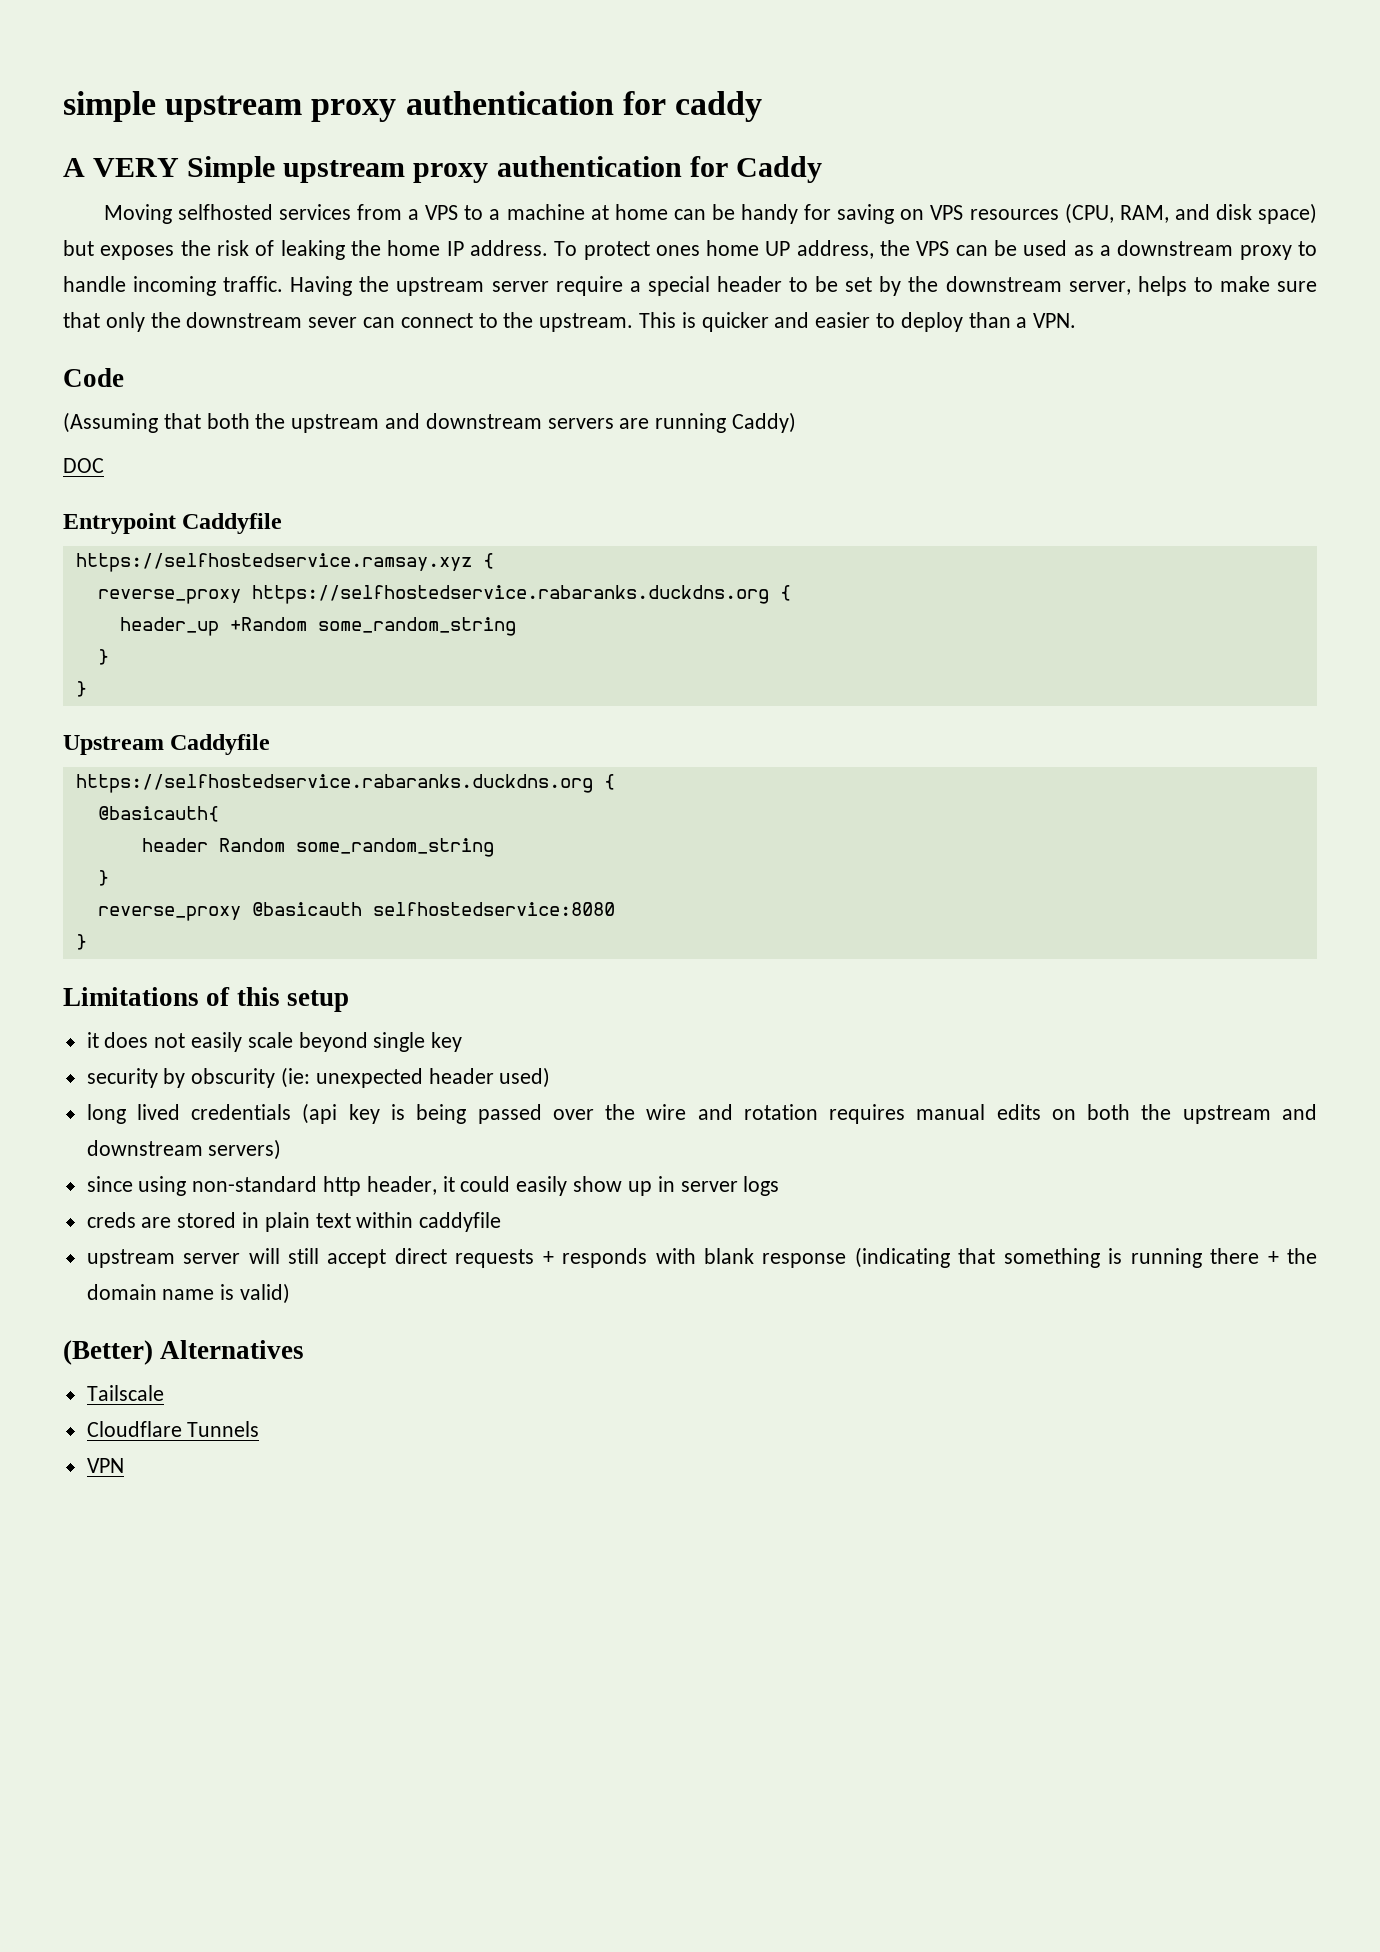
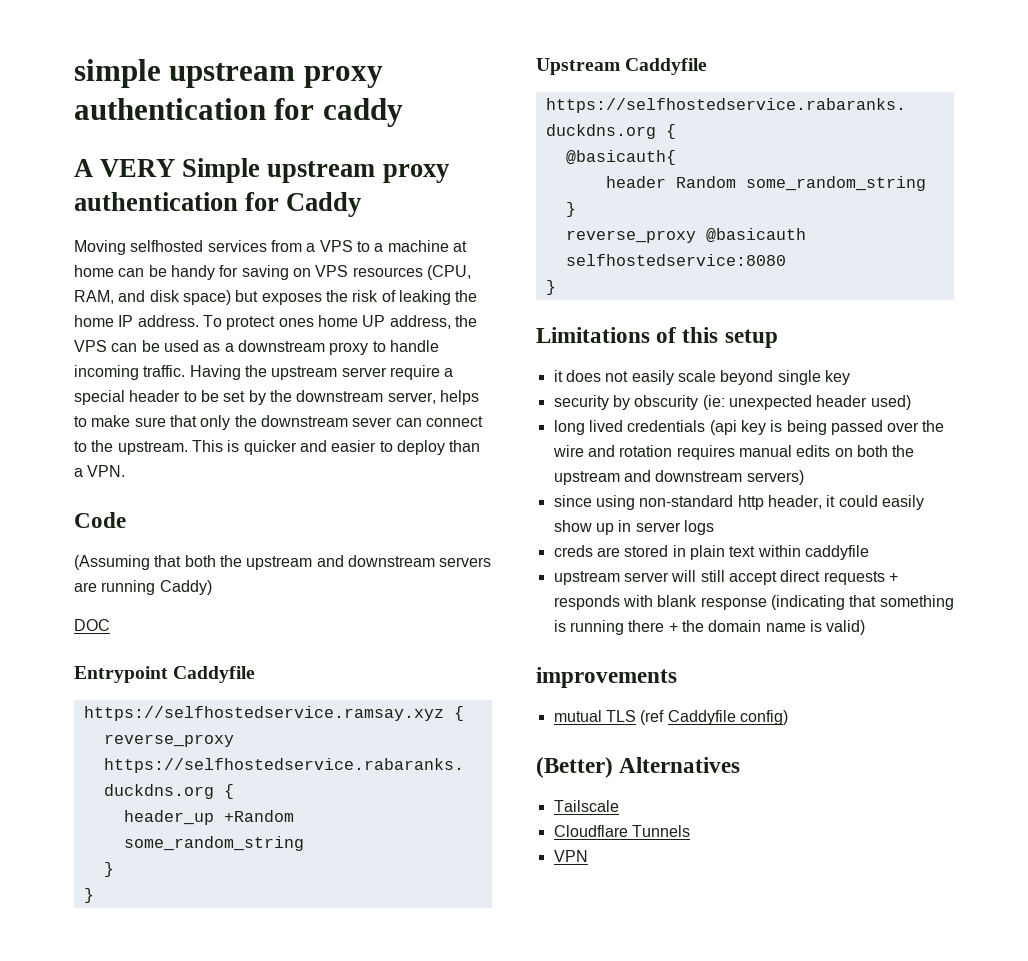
+ improvements
+ mutual TLS (ref Caddyfile config)

